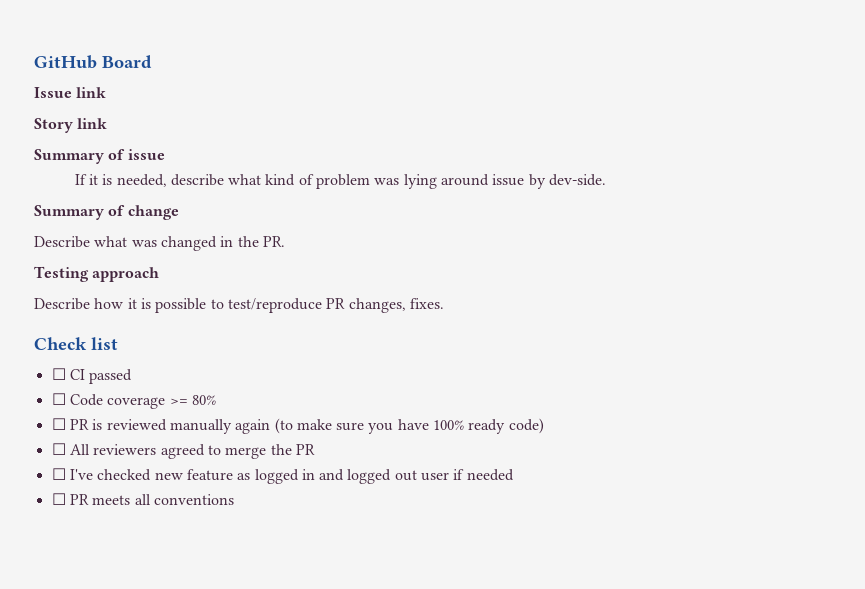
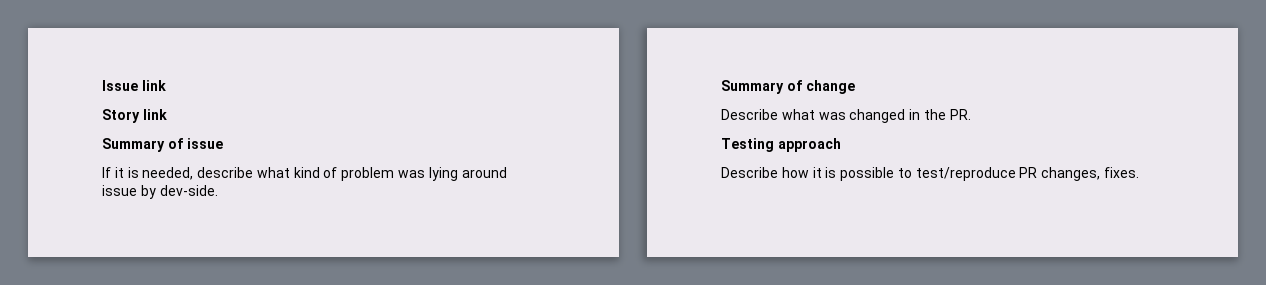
- GitHub Board
- Check list
- ☐ СI passed
- ☐ Code coverage >= 80%
- ☐ PR is reviewed manually again (to make sure you have 100% ready code)
- ☐ All reviewers agreed to merge the PR
- ☐ I've checked new feature as logged in and logged out user if needed
- ☐ PR meets all conventions

